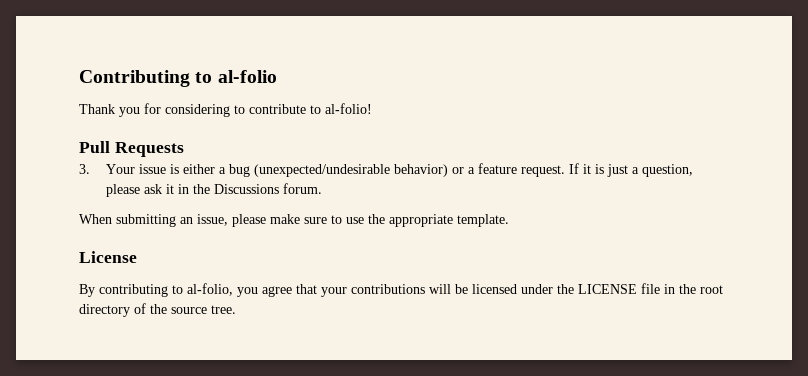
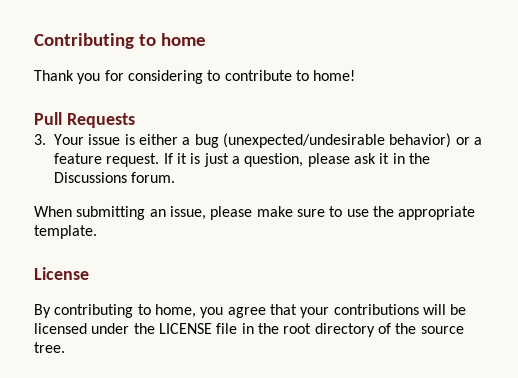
- Contributing to al-folio
+ Contributing to home
- Thank you for considering to contribute to al-folio!
+ Thank you for considering to contribute to home!
- By contributing to al-folio, you agree that your contributions will be licensed under the LICENSE file in the root directory of the source tree.
+ By contributing to home, you agree that your contributions will be licensed under the LICENSE file in the root directory of the source tree.

